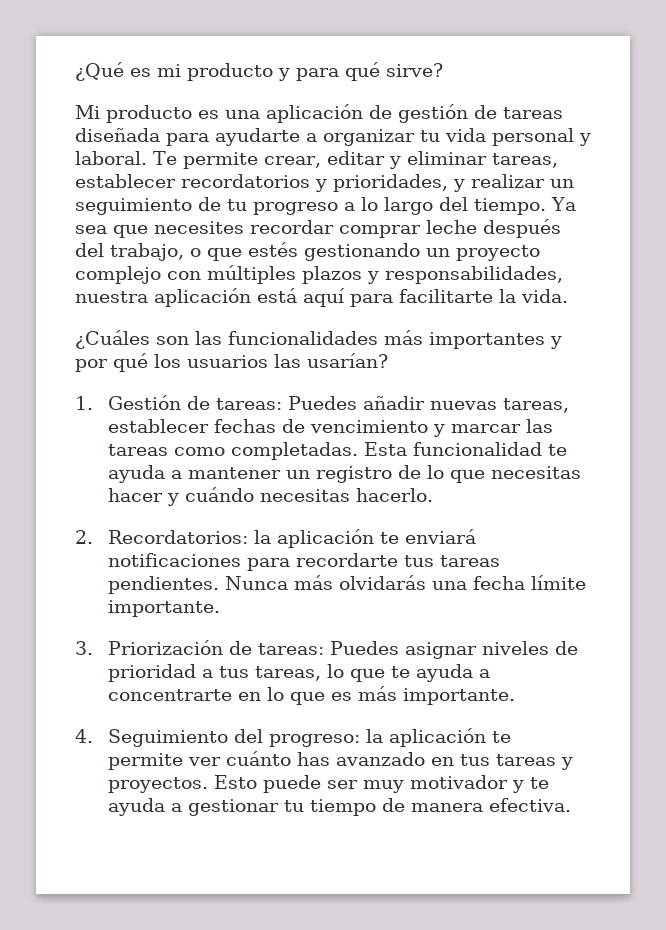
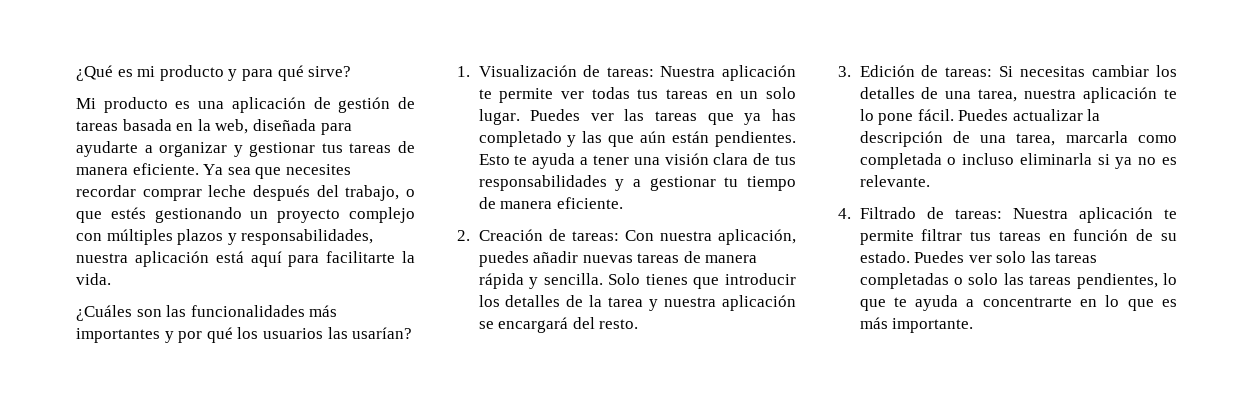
- Mi producto es una aplicación de gestión de tareas diseñada para ayudarte a organizar tu vida personal y laboral. Te permite crear, editar y eliminar tareas, establecer recordatorios y prioridades, y realizar un seguimiento de tu progreso a lo largo del tiempo.
+ Mi producto es una aplicación de gestión de tareas basada en la web, diseñada para ayudarte a organizar y gestionar tus tareas de manera eficiente.
- 1. Gestión de tareas: Puedes añadir nuevas tareas, establecer fechas de vencimiento y marcar las tareas como completadas. Esta funcionalidad te ayuda a mantener un registro de lo que necesitas hacer y cuándo necesitas hacerlo.
- 2. Recordatorios: la aplicación te enviará notificaciones para recordarte tus tareas pendientes. Nunca más olvidarás una fecha límite importante.
- 3. Priorización de tareas: Puedes asignar niveles de prioridad a tus tareas, lo que te ayuda a concentrarte en lo que es más importante.
+ 1. Visualización de tareas: Nuestra aplicación te permite ver todas tus tareas en un solo lugar. Puedes ver las tareas que ya has completado y las que aún están pendientes. Esto te ayuda a tener una visión clara de tus responsabilidades y a gestionar tu tiempo de manera eficiente.
+ 2. Creación de tareas: Con nuestra aplicación, puedes añadir nuevas tareas de manera rápida y sencilla. Solo tienes que introducir los detalles de la tarea y nuestra aplicación se encargará del resto.
+ 3. Edición de tareas: Si necesitas cambiar los detalles de una tarea, nuestra aplicación te lo pone fácil. Puedes actualizar la descripción de una tarea, marcarla como completada o incluso eliminarla si ya no es relevante.
+ 4. Filtrado de tareas: Nuestra aplicación te permite filtrar tus tareas en función de su estado. Puedes ver solo las tareas completadas o solo las tareas pendientes, lo que te ayuda a concentrarte en lo que es más importante.
- 4. Seguimiento del progreso: la aplicación te permite ver cuánto has avanzado en tus tareas y proyectos. Esto puede ser muy motivador y te ayuda a gestionar tu tiempo de manera efectiva.

